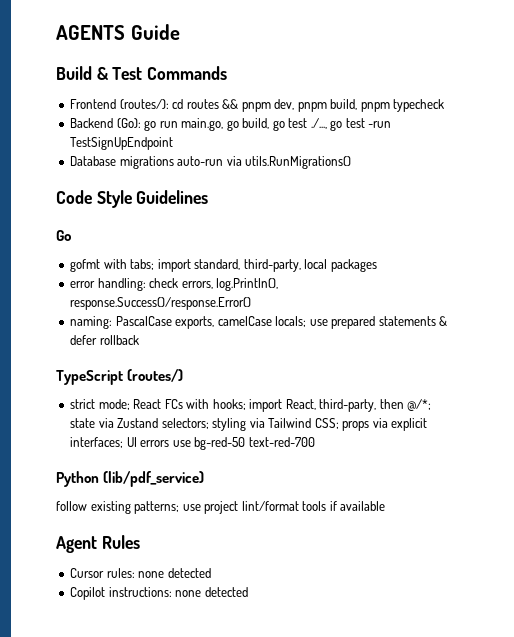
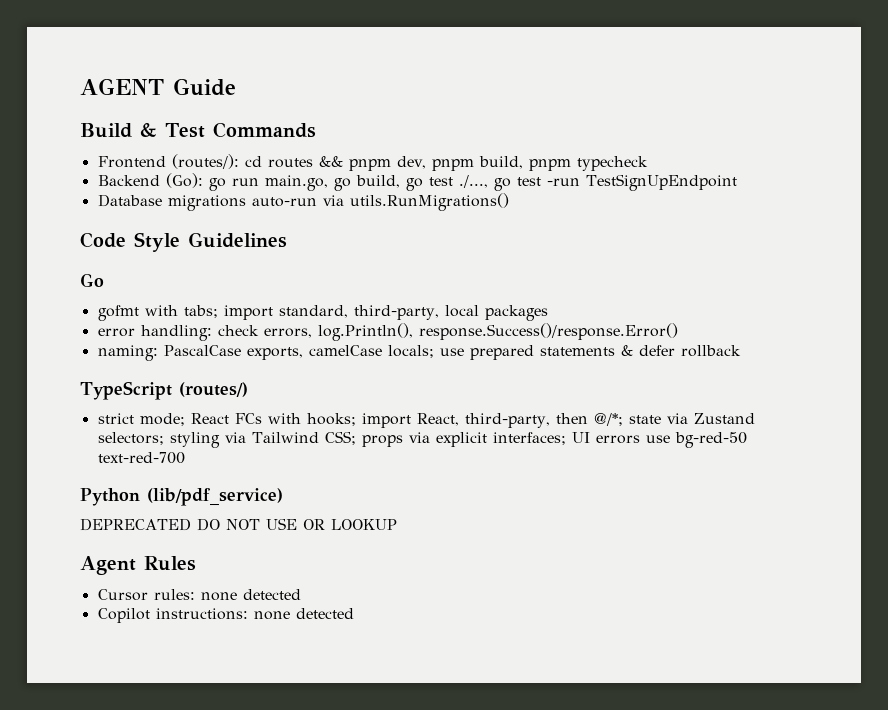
- AGENTS Guide
+ AGENT Guide
- follow existing patterns; use project lint/format tools if available
+ DEPRECATED DO NOT USE OR LOOKUP

